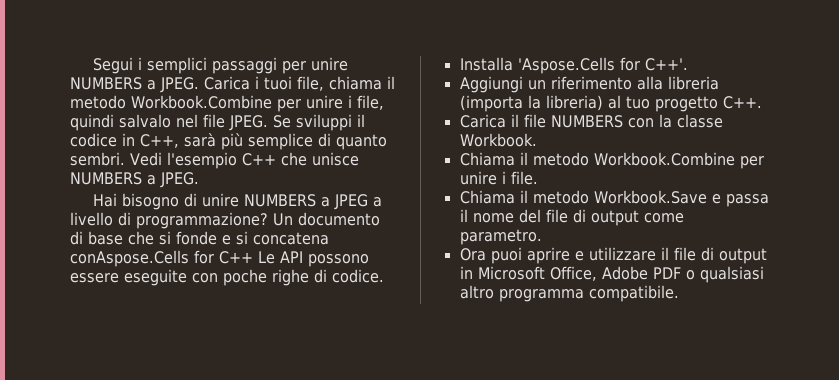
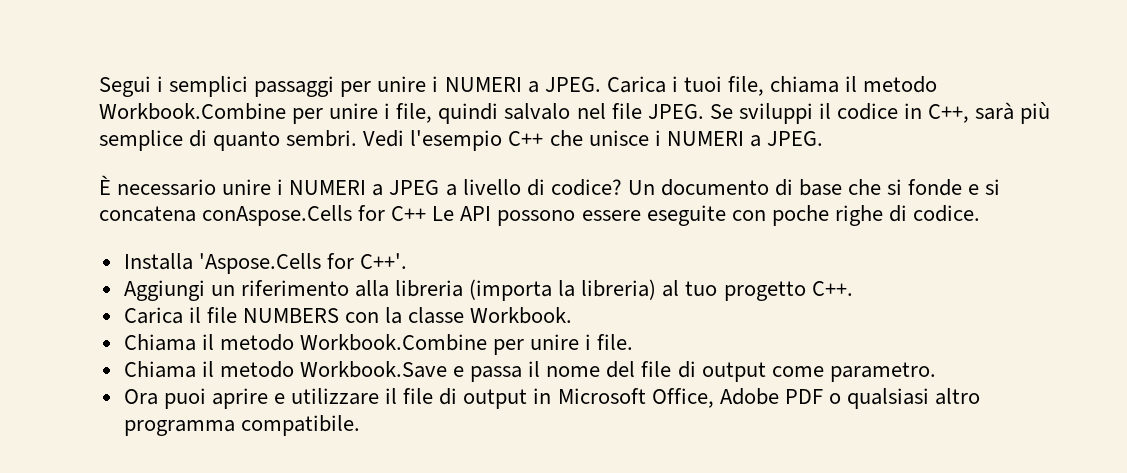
- Segui i semplici passaggi per unire NUMBERS a JPEG.
+ Segui i semplici passaggi per unire i NUMERI a JPEG.
- Vedi l'esempio C++ che unisce NUMBERS a JPEG.
+ Vedi l'esempio C++ che unisce i NUMERI a JPEG.
- Hai bisogno di unire NUMBERS a JPEG a livello di programmazione?
+ È necessario unire i NUMERI a JPEG a livello di codice?

